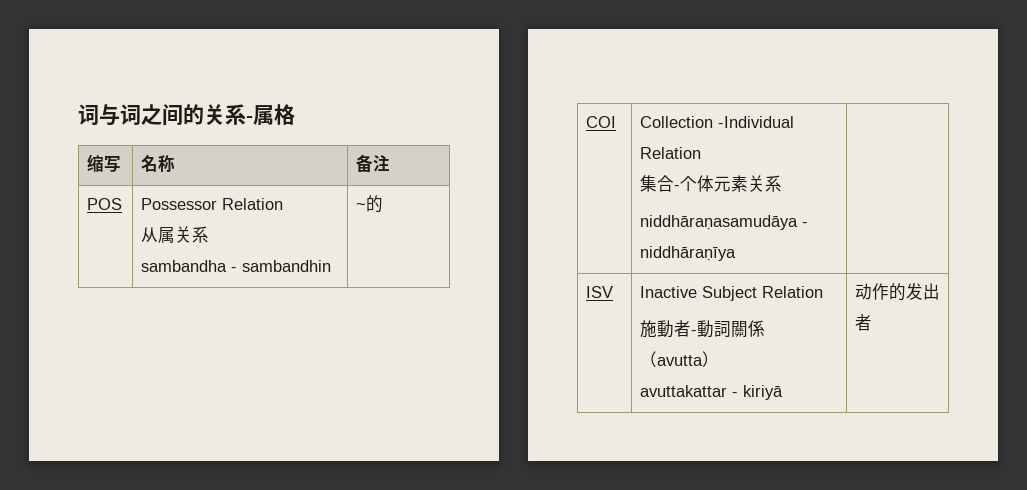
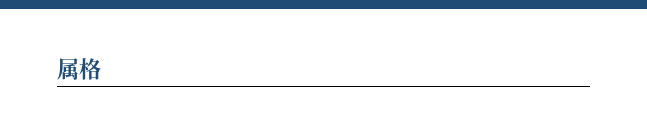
- 词与词之间的关系-属格
- 缩写 | 名称 | 备注
- POS | Possessor Relation
- 从属关系
- sambandha - sambandhin | ~的
- COI | Collection -Individual Relation
- 集合-个体元素关系
- niddhāraṇasamudāya - niddhāraṇīya |
- ISV | Inactive Subject Relation
- 施動者-動詞關係（avutta）
- avuttakattar - kiriyā | 动作的发出者
+ 属格

